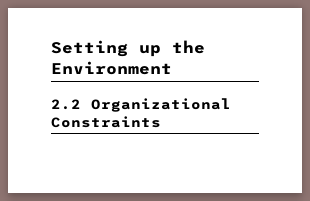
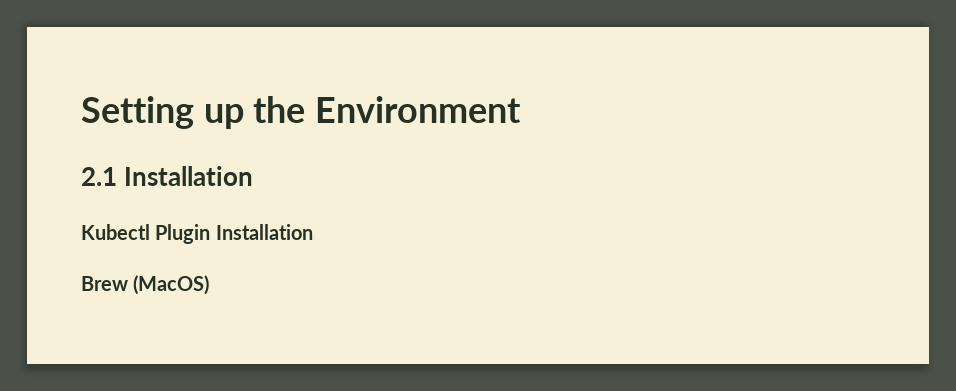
- 2.2 Organizational Constraints
+ 2.1 Installation
+ Kubectl Plugin Installation
+ Brew (MacOS)

